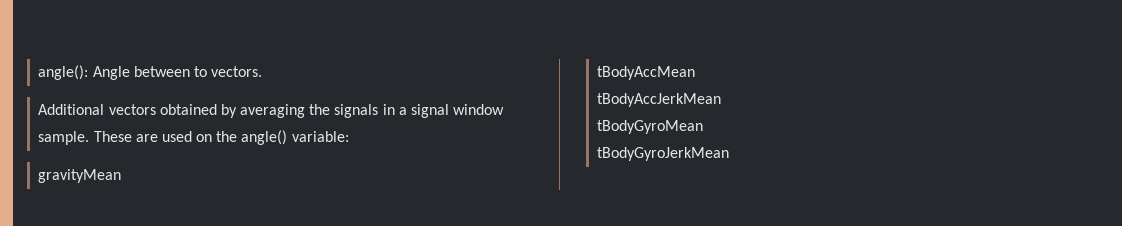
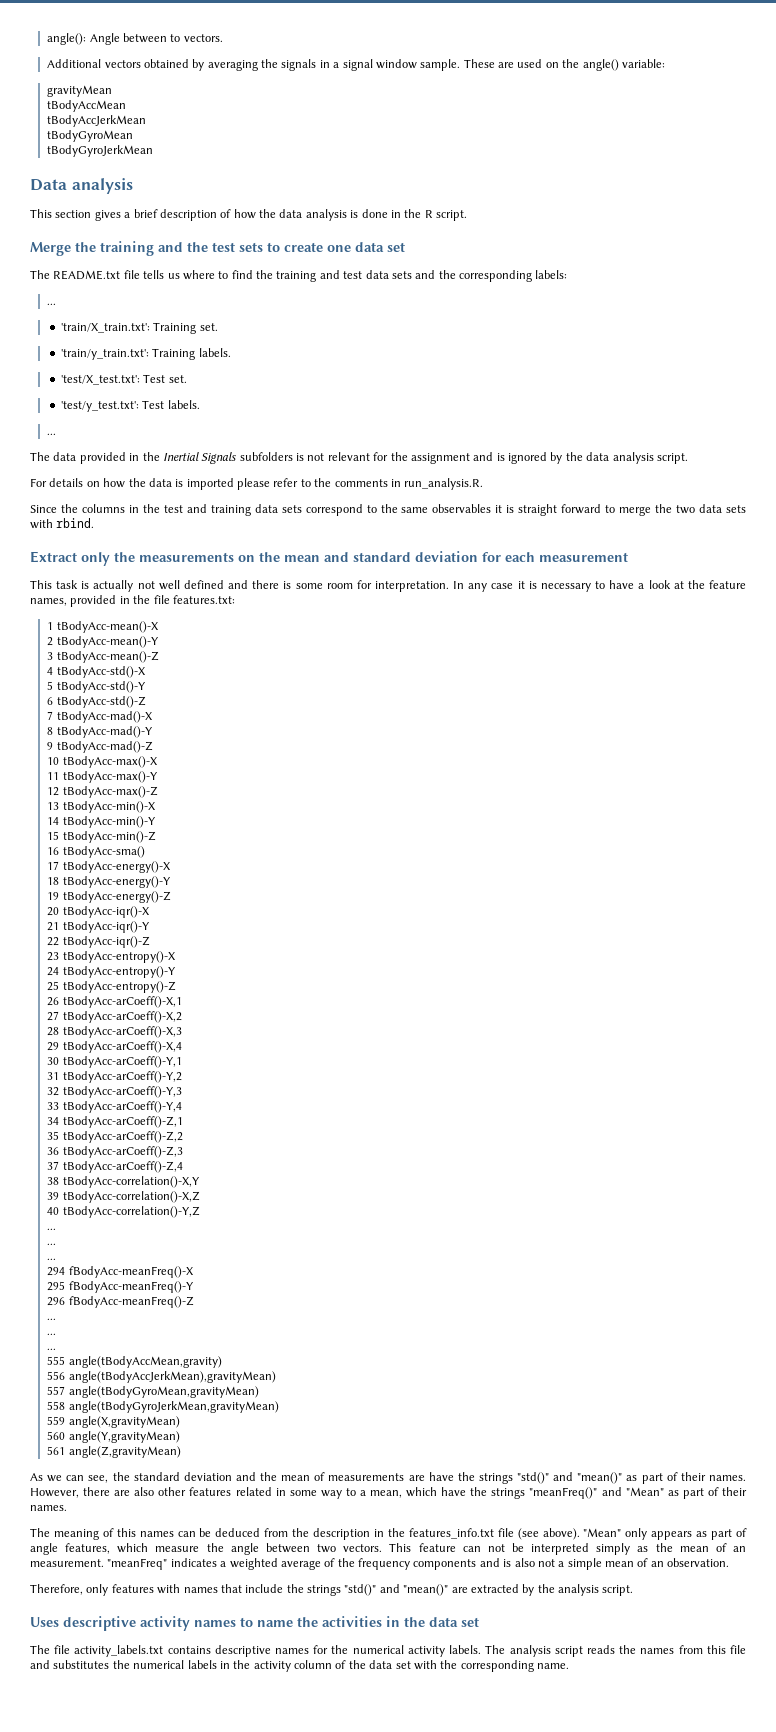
+ Data analysis
+ This section gives a brief description of how the data analysis is done in the R script.
+ Merge the training and the test sets to create one data set
+ The README.txt file tells us where to find the training and test data sets and the corresponding labels:
+ ...
+ 'train/X_train.txt': Training set.
+ 'train/y_train.txt': Training labels.
+ 'test/X_test.txt': Test set.
+ 'test/y_test.txt': Test labels.
+ ...
+ The data provided in the Inertial Signals subfolders is not relevant for the assignment and is ignored by the data analysis script.
+ For details on how the data is imported please refer to the comments in run_analysis.R.
+ Since the columns in the test and training data sets correspond to the same observables it is straight forward to merge the two data sets with rbind.
+ Extract only the measurements on the mean and standard deviation for each measurement
+ This task is actually not well defined and there is some room for interpretation. In any case it is necessary to have a look at the feature names, provided in the file features.txt:
+ 1 tBodyAcc-mean()-X
+ 2 tBodyAcc-mean()-Y
+ 3 tBodyAcc-mean()-Z
+ 4 tBodyAcc-std()-X
+ 5 tBodyAcc-std()-Y
+ 6 tBodyAcc-std()-Z
+ 7 tBodyAcc-mad()-X
+ 8 tBodyAcc-mad()-Y
+ 9 tBodyAcc-mad()-Z
+ 10 tBodyAcc-max()-X
+ 11 tBodyAcc-max()-Y
+ 12 tBodyAcc-max()-Z
+ 13 tBodyAcc-min()-X
+ 14 tBodyAcc-min()-Y
+ 15 tBodyAcc-min()-Z
+ 16 tBodyAcc-sma()
+ 17 tBodyAcc-energy()-X
+ 18 tBodyAcc-energy()-Y
+ 19 tBodyAcc-energy()-Z
+ 20 tBodyAcc-iqr()-X
+ 21 tBodyAcc-iqr()-Y
+ 22 tBodyAcc-iqr()-Z
+ 23 tBodyAcc-entropy()-X
+ 24 tBodyAcc-entropy()-Y
+ 25 tBodyAcc-entropy()-Z
+ 26 tBodyAcc-arCoeff()-X,1
+ 27 tBodyAcc-arCoeff()-X,2
+ 28 tBodyAcc-arCoeff()-X,3
+ 29 tBodyAcc-arCoeff()-X,4
+ 30 tBodyAcc-arCoeff()-Y,1
+ 31 tBodyAcc-arCoeff()-Y,2
+ 32 tBodyAcc-arCoeff()-Y,3
+ 33 tBodyAcc-arCoeff()-Y,4
+ 34 tBodyAcc-arCoeff()-Z,1
+ 35 tBodyAcc-arCoeff()-Z,2
+ 36 tBodyAcc-arCoeff()-Z,3
+ 37 tBodyAcc-arCoeff()-Z,4
+ 38 tBodyAcc-correlation()-X,Y
+ 39 tBodyAcc-correlation()-X,Z
+ 40 tBodyAcc-correlation()-Y,Z
+ ...
+ ...
+ ...
+ 294 fBodyAcc-meanFreq()-X
+ 295 fBodyAcc-meanFreq()-Y
+ 296 fBodyAcc-meanFreq()-Z
+ ...
+ ...
+ ...
+ 555 angle(tBodyAccMean,gravity)
+ 556 angle(tBodyAccJerkMean),gravityMean)
+ 557 angle(tBodyGyroMean,gravityMean)
+ 558 angle(tBodyGyroJerkMean,gravityMean)
+ 559 angle(X,gravityMean)
+ 560 angle(Y,gravityMean)
+ 561 angle(Z,gravityMean)
+ As we can see, the standard deviation and the mean of measurements are have the strings "std()" and "mean()" as part of their names. However, there are also other features related in some way to a mean, which have the strings "meanFreq()" and "Mean" as part of their names.
+ The meaning of this names can be deduced from the description in the features_info.txt file (see above). "Mean" only appears as part of angle features, which measure the angle between two vectors. This feature can not be interpreted simply as the mean of an measurement. "meanFreq" indicates a weighted average of the frequency components and is also not a simple mean of an observation.
+ Therefore, only features with names that include the strings "std()" and "mean()" are extracted by the analysis script.
+ Uses descriptive activity names to name the activities in the data set
+ The file activity_labels.txt contains descriptive names for the numerical activity labels. The analysis script reads the names from this file and substitutes the numerical labels in the activity column of the data set with the corresponding name.

